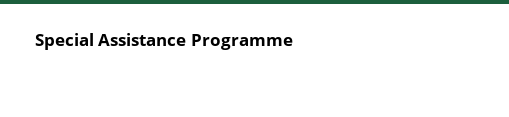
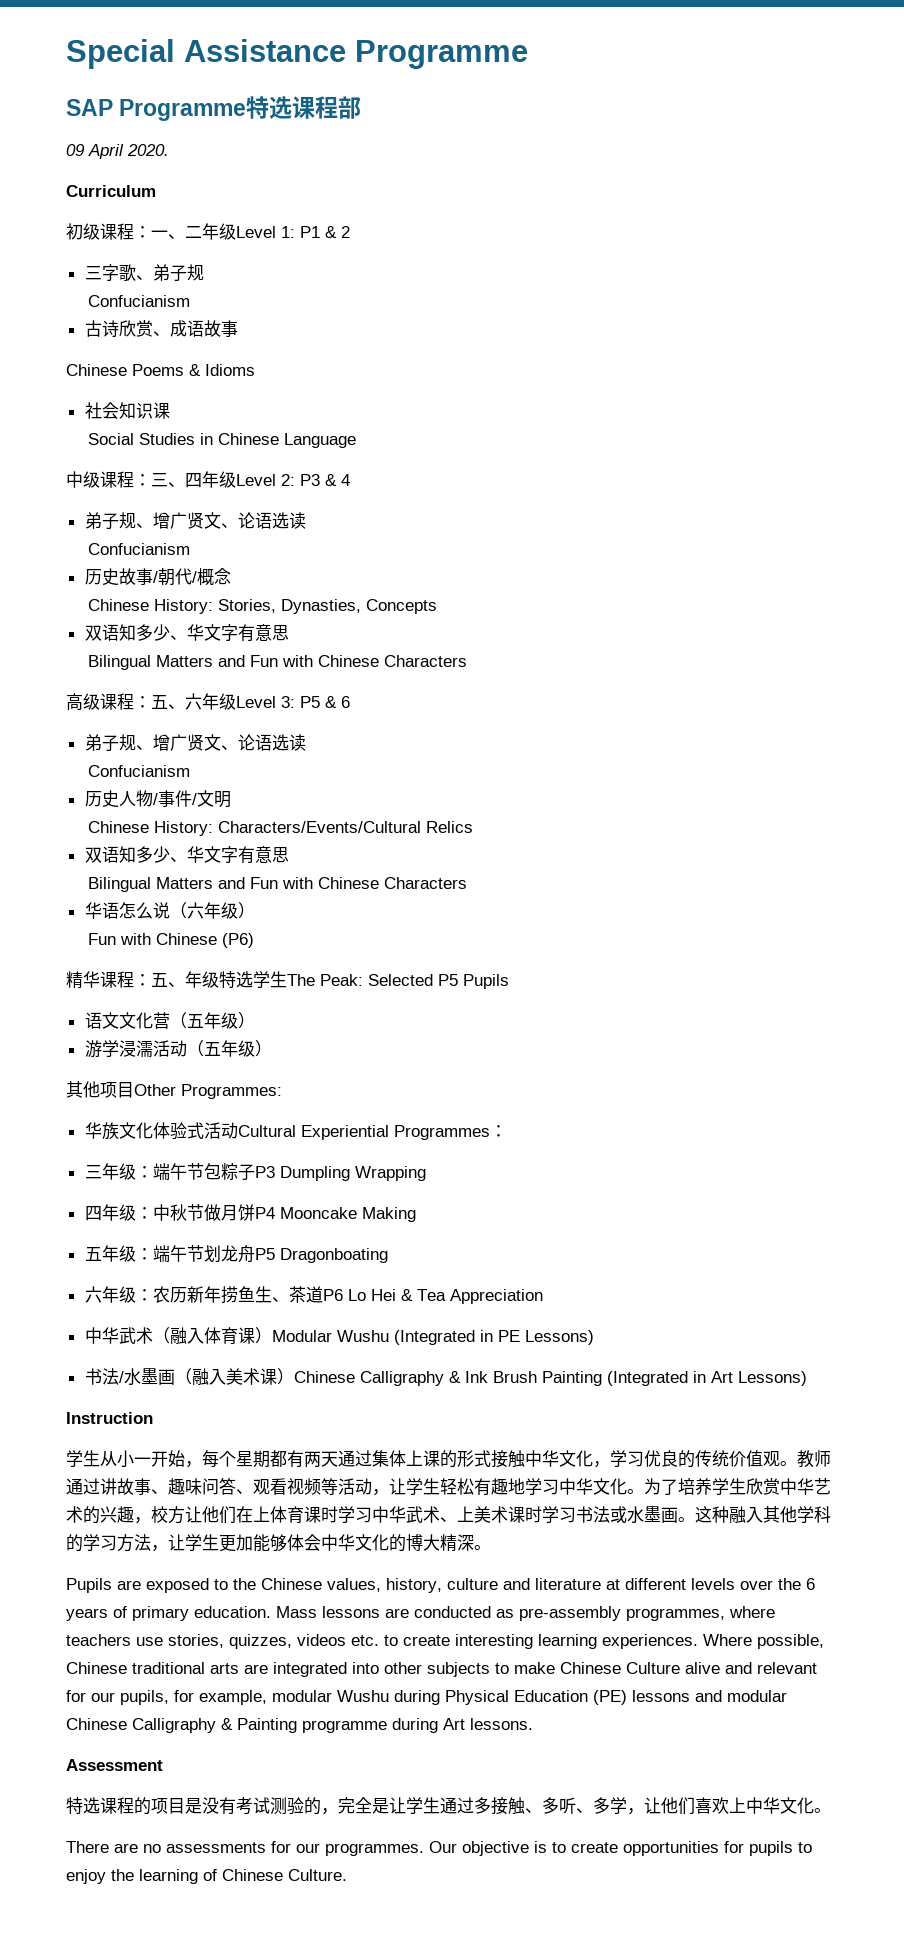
+ SAP Programme特选课程部
+ 09 April 2020.
+ Curriculum
+ 初级课程：一、二年级Level 1: P1 & 2
+ 三字歌、弟子规
+ Confucianism
+ 古诗欣赏、成语故事
+ Chinese Poems & Idioms
+ 社会知识课
+ Social Studies in Chinese Language
+ 中级课程：三、四年级Level 2: P3 & 4
+ 弟子规、增广贤文、论语选读
+ Confucianism
+ 历史故事/朝代/概念
+ Chinese History: Stories, Dynasties, Concepts
+ 双语知多少、华文字有意思
+ Bilingual Matters and Fun with Chinese Characters
+ 高级课程：五、六年级Level 3: P5 & 6
+ 弟子规、增广贤文、论语选读
+ Confucianism
+ 历史人物/事件/文明
+ Chinese History: Characters/Events/Cultural Relics
+ 双语知多少、华文字有意思
+ Bilingual Matters and Fun with Chinese Characters
+ 华语怎么说（六年级）
+ Fun with Chinese (P6)
+ 精华课程：五、年级特选学生The Peak: Selected P5 Pupils
+ 语文文化营（五年级）
+ 游学浸濡活动（五年级）
+ 其他项目Other Programmes:
+ 华族文化体验式活动Cultural Experiential Programmes：
+ 三年级：端午节包粽子P3 Dumpling Wrapping
+ 四年级：中秋节做月饼P4 Mooncake Making
+ 五年级：端午节划龙舟P5 Dragonboating
+ 六年级：农历新年捞鱼生、茶道P6 Lo Hei & Tea Appreciation
+ 中华武术（融入体育课）Modular Wushu (Integrated in PE Lessons)
+ 书法/水墨画（融入美术课）Chinese Calligraphy & Ink Brush Painting (Integrated in Art Lessons)
+ Instruction
+ 学生从小一开始，每个星期都有两天通过集体上课的形式接触中华文化，学习优良的传统价值观。教师通过讲故事、趣味问答、观看视频等活动，让学生轻松有趣地学习中华文化。为了培养学生欣赏中华艺术的兴趣，校方让他们在上体育课时学习中华武术、上美术课时学习书法或水墨画。这种融入其他学科的学习方法，让学生更加能够体会中华文化的博大精深。
+ Pupils are exposed to the Chinese values, history, culture and literature at different levels over the 6 years of primary education. Mass lessons are conducted as pre-assembly programmes, where teachers use stories, quizzes, videos etc. to create interesting learning experiences. Where possible, Chinese traditional arts are integrated into other subjects to make Chinese Culture alive and relevant for our pupils, for example, modular Wushu during Physical Education (PE) lessons and modular Chinese Calligraphy & Painting programme during Art lessons.
+ Assessment
+ 特选课程的项目是没有考试测验的，完全是让学生通过多接触、多听、多学，让他们喜欢上中华文化。
+ There are no assessments for our programmes. Our objective is to create opportunities for pupils to enjoy the learning of Chinese Culture.

